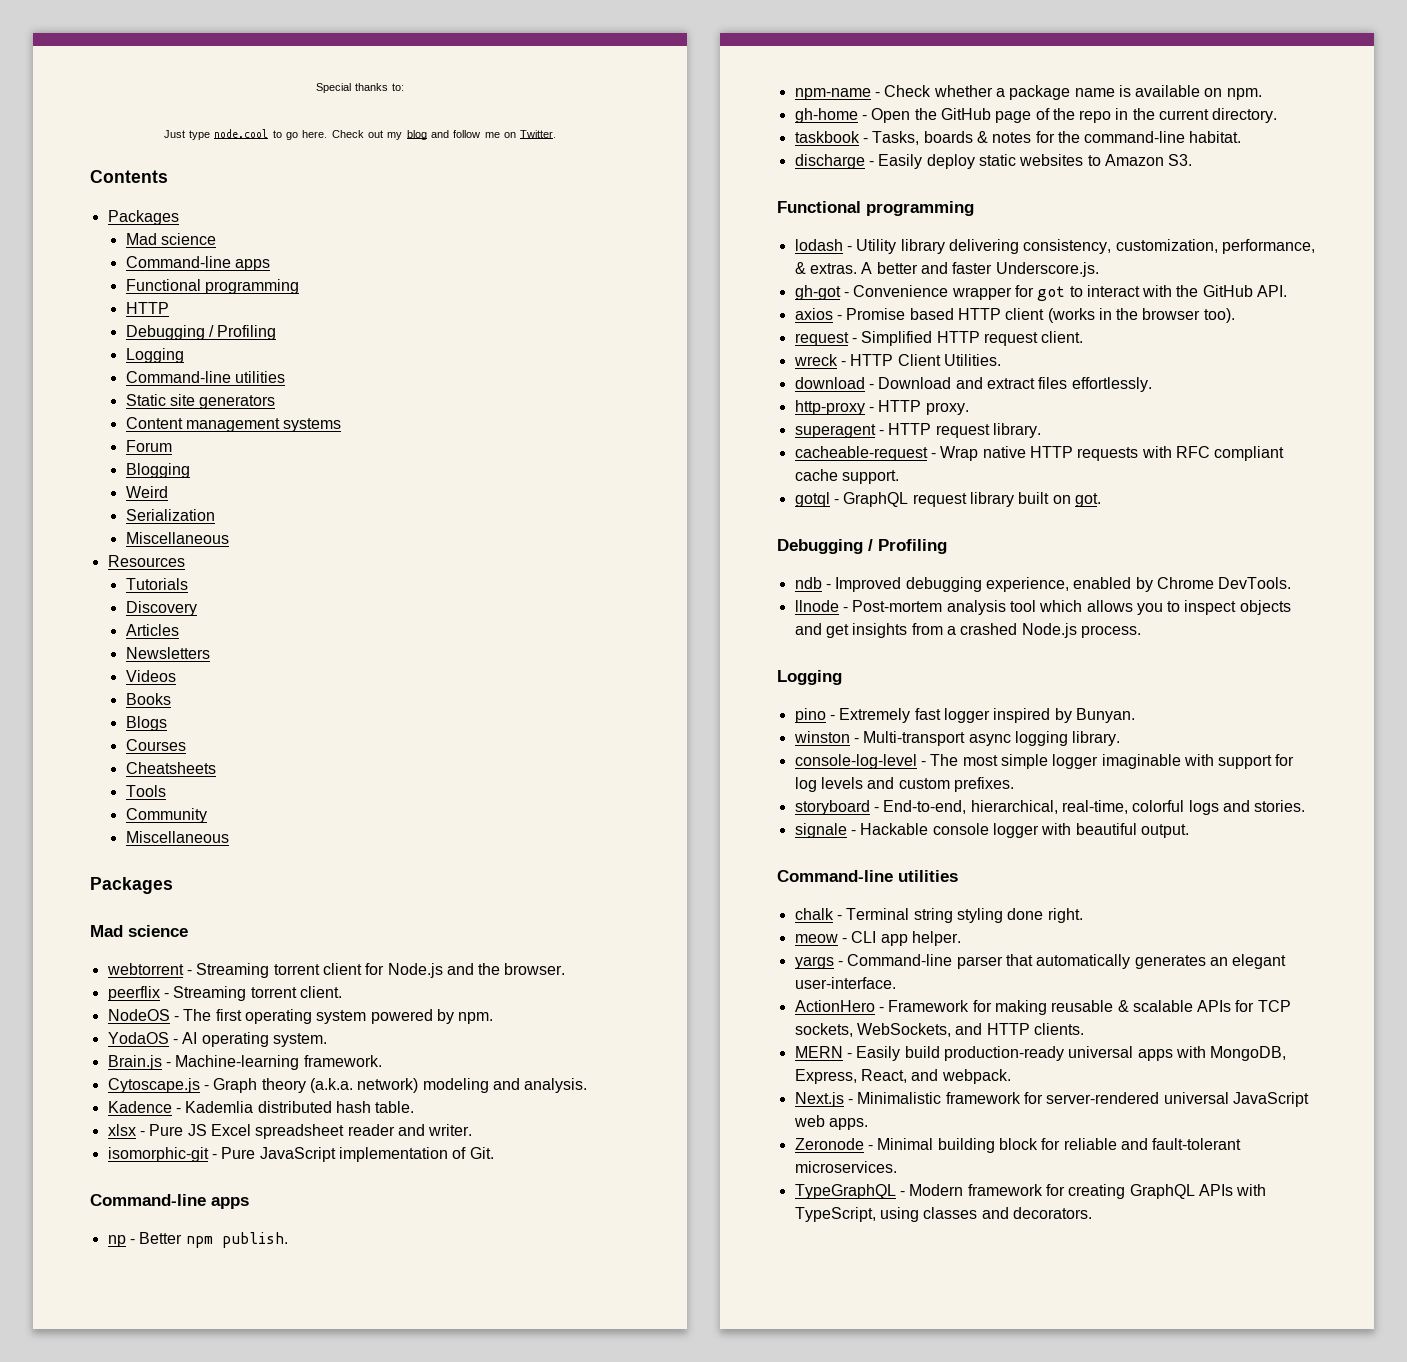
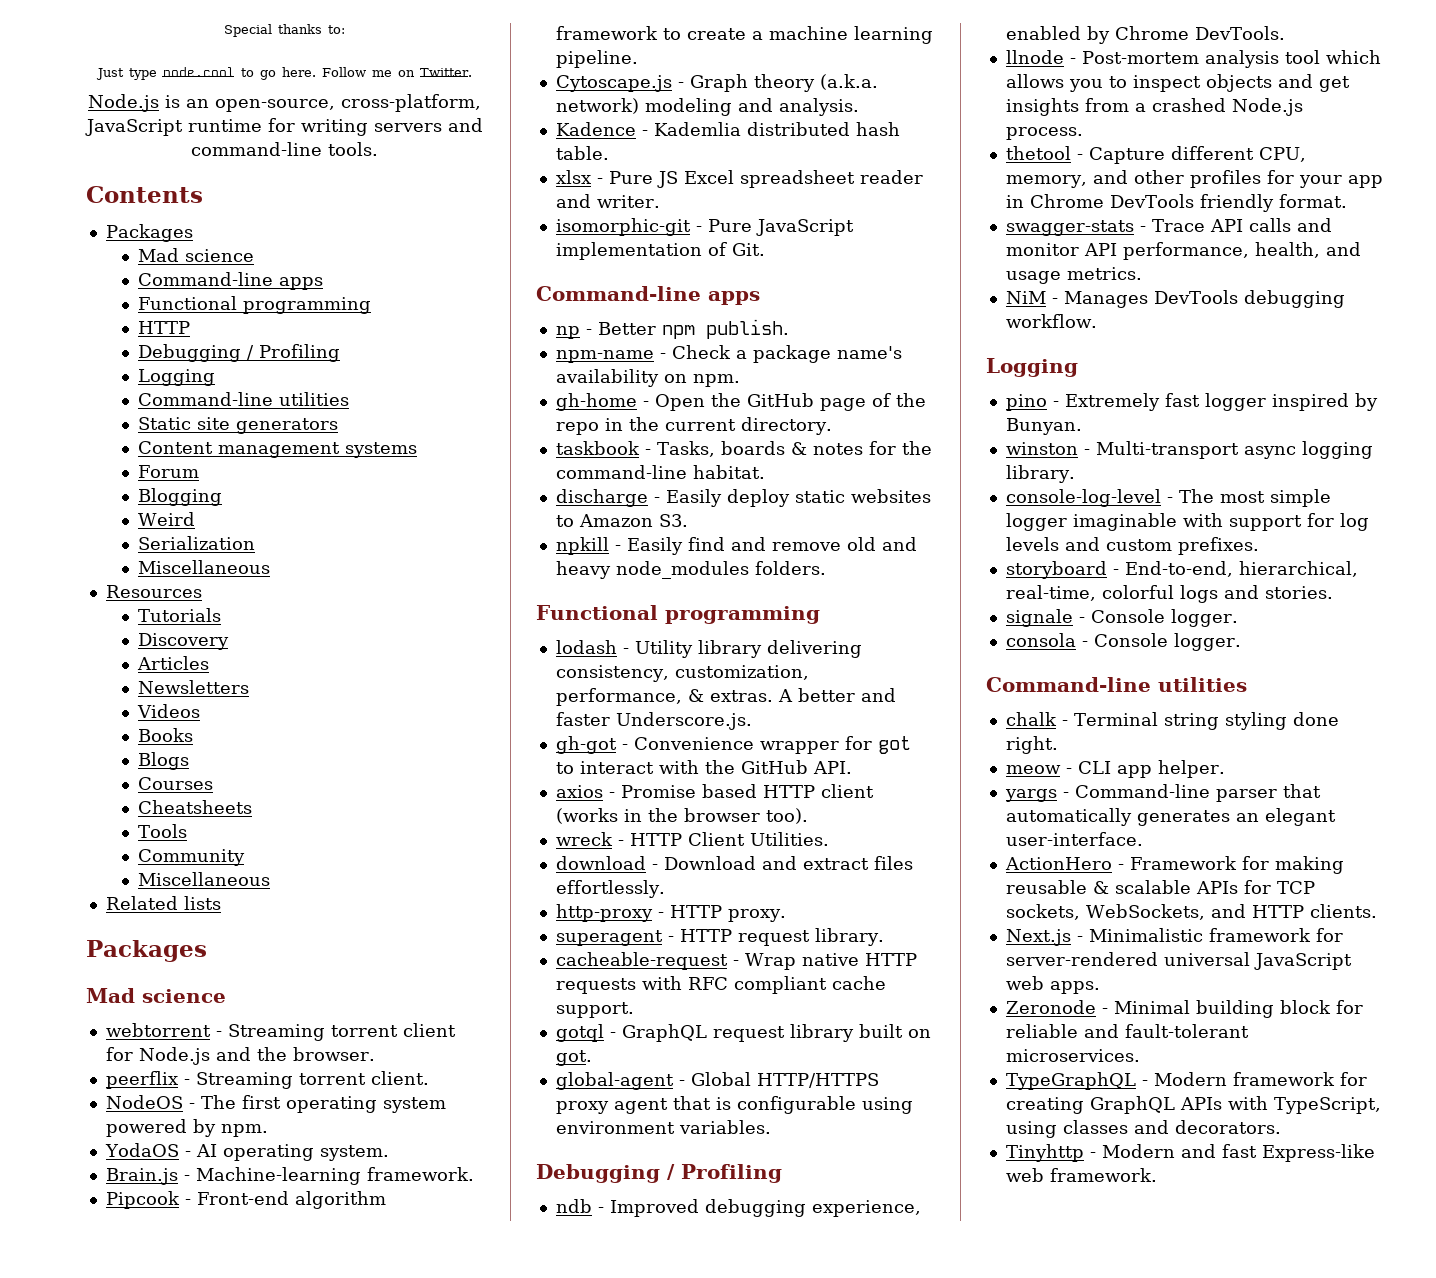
- Check out my blog and follow me on Twitter.
+ Follow me on Twitter.
+ Node.js is an open-source, cross-platform, JavaScript runtime for writing servers and command-line tools.
+ Related lists
+ Pipcook - Front-end algorithm framework to create a machine learning pipeline.
- npm-name - Check whether a package name is available on npm.
+ npm-name - Check a package name's availability on npm.
+ npkill - Easily find and remove old and heavy node_modules folders.
- request - Simplified HTTP request client.
+ global-agent - Global HTTP/HTTPS proxy agent that is configurable using environment variables.
+ thetool - Capture different CPU, memory, and other profiles for your app in Chrome DevTools friendly format.
+ swagger-stats - Trace API calls and monitor API performance, health, and usage metrics.
+ NiM - Manages DevTools debugging workflow.
- signale - Hackable console logger with beautiful output.
+ signale - Console logger.
+ consola - Console logger.
- MERN - Easily build production-ready universal apps with MongoDB, Express, React, and webpack.
+ Tinyhttp - Modern and fast Express-like web framework.

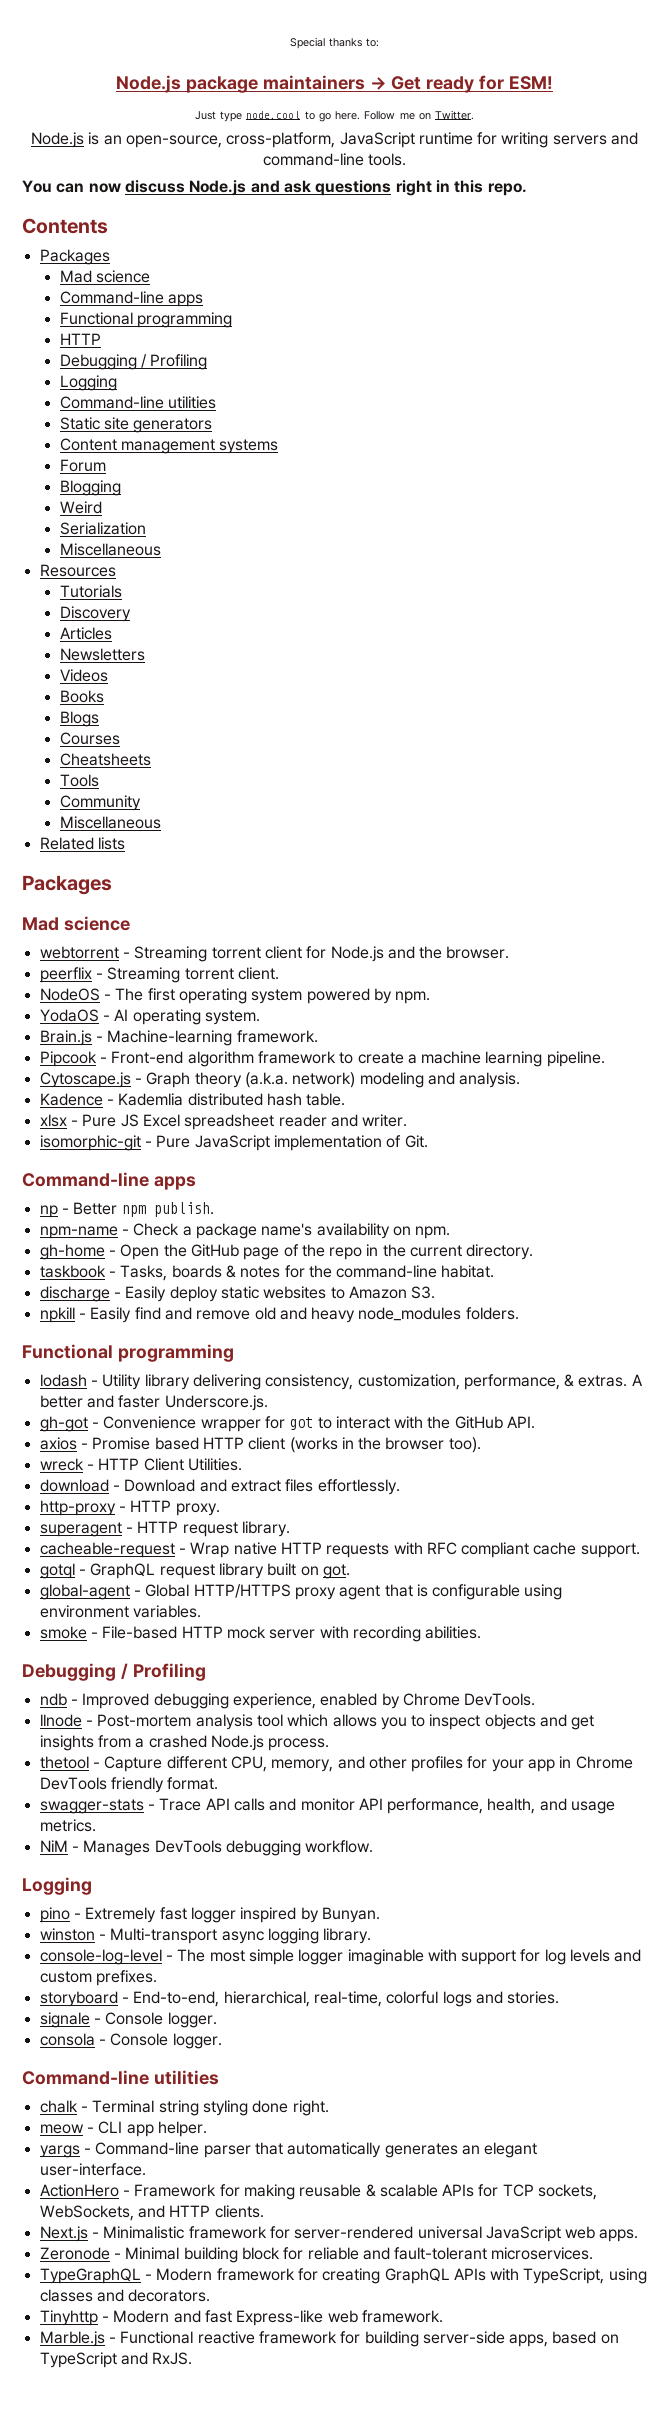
+ Node.js package maintainers → Get ready for ESM!
+ You can now discuss Node.js and ask questions right in this repo.
+ smoke - File-based HTTP mock server with recording abilities.
+ Marble.js - Functional reactive framework for building server-side apps, based on TypeScript and RxJS.

